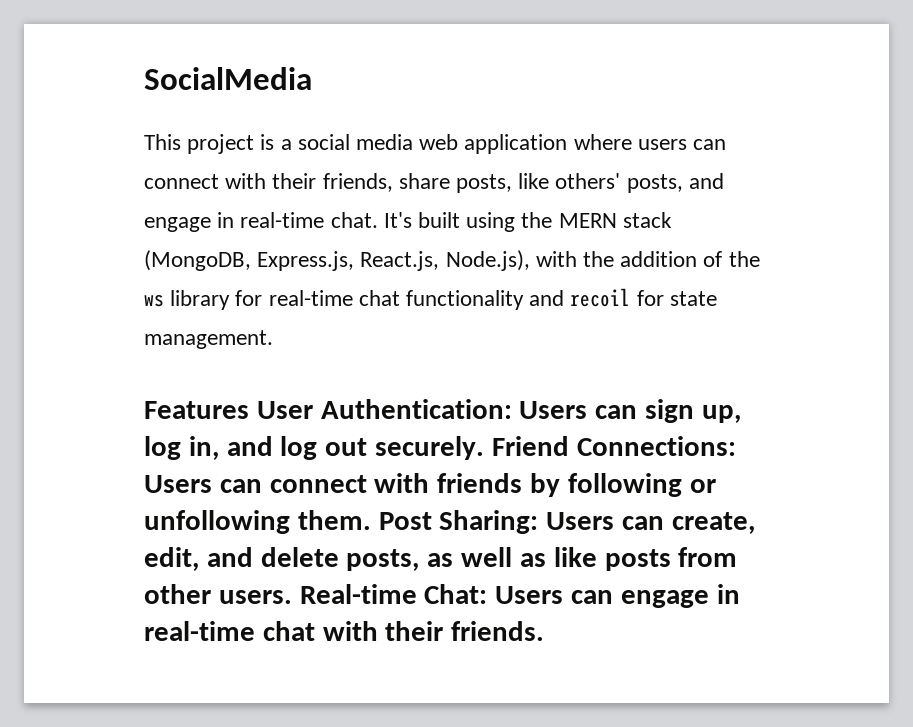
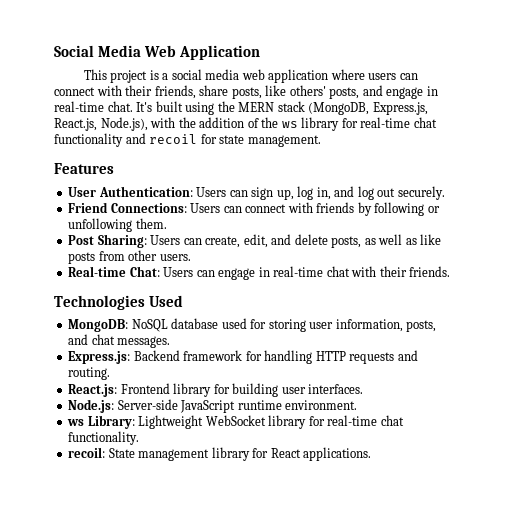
- SocialMedia
+ Social Media Web Application
- Features User Authentication: Users can sign up, log in, and log out securely. Friend Connections: Users can connect with friends by following or unfollowing them. Post Sharing: Users can create, edit, and delete posts, as well as like posts from other users. Real-time Chat: Users can engage in real-time chat with their friends.
+ Features
+ User Authentication: Users can sign up, log in, and log out securely.
+ Friend Connections: Users can connect with friends by following or unfollowing them.
+ Post Sharing: Users can create, edit, and delete posts, as well as like posts from other users.
+ Real-time Chat: Users can engage in real-time chat with their friends.
+ Technologies Used
+ MongoDB: NoSQL database used for storing user information, posts, and chat messages.
+ Express.js: Backend framework for handling HTTP requests and routing.
+ React.js: Frontend library for building user interfaces.
+ Node.js: Server-side JavaScript runtime environment.
+ ws Library: Lightweight WebSocket library for real-time chat functionality.
+ recoil: State management library for React applications.

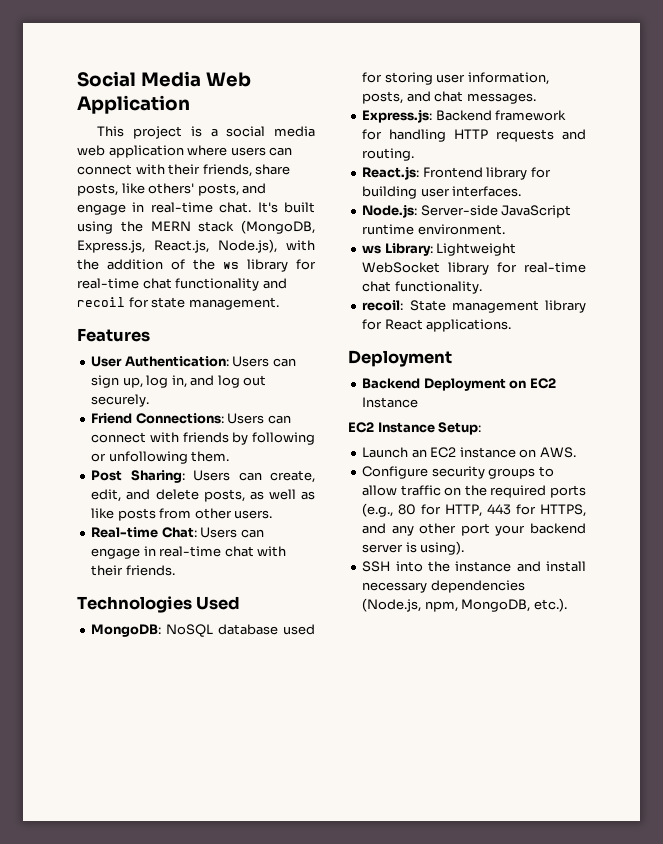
  recoil: State management library for React applications.
+ Deployment
+ Backend Deployment on EC2 Instance
+ EC2 Instance Setup:
+ Launch an EC2 instance on AWS.
+ Configure security groups to allow traffic on the required ports (e.g., 80 for HTTP, 443 for HTTPS, and any other port your backend server is using).
+ SSH into the instance and install necessary dependencies (Node.js, npm, MongoDB, etc.).

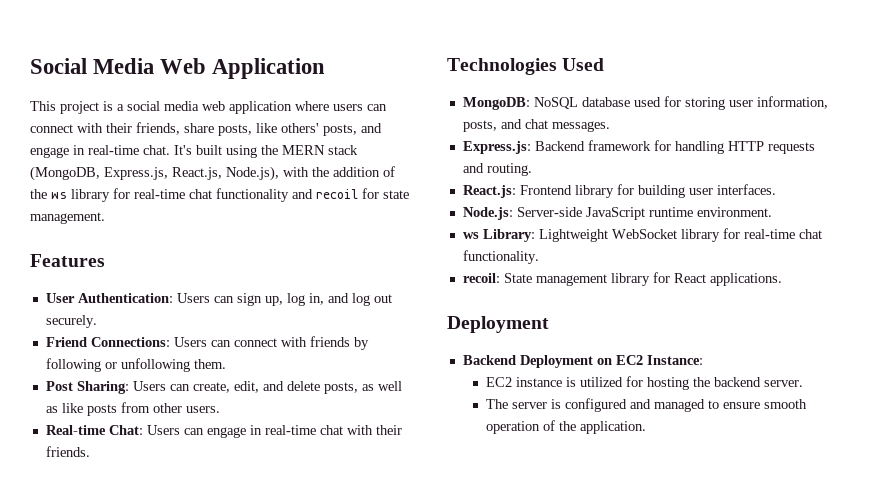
- Backend Deployment on EC2 Instance
- EC2 Instance Setup:
- Launch an EC2 instance on AWS.
- Configure security groups to allow traffic on the required ports (e.g., 80 for HTTP, 443 for HTTPS, and any other port your backend server is using).
- SSH into the instance and install necessary dependencies (Node.js, npm, MongoDB, etc.).
+ Backend Deployment on EC2 Instance:
+ EC2 instance is utilized for hosting the backend server.
+ The server is configured and managed to ensure smooth operation of the application.

